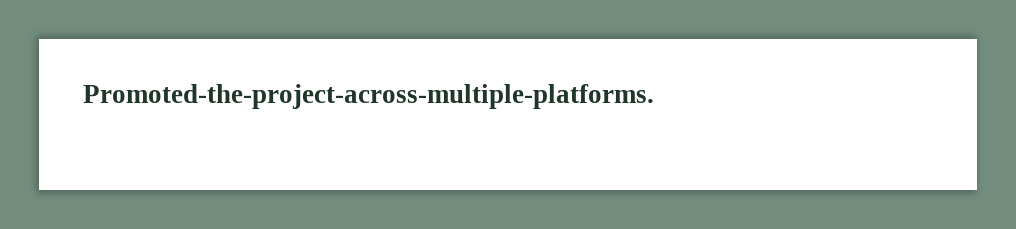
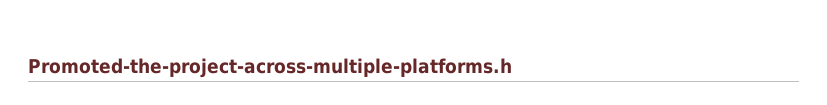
- Promoted-the-project-across-multiple-platforms.
+ Promoted-the-project-across-multiple-platforms.h

